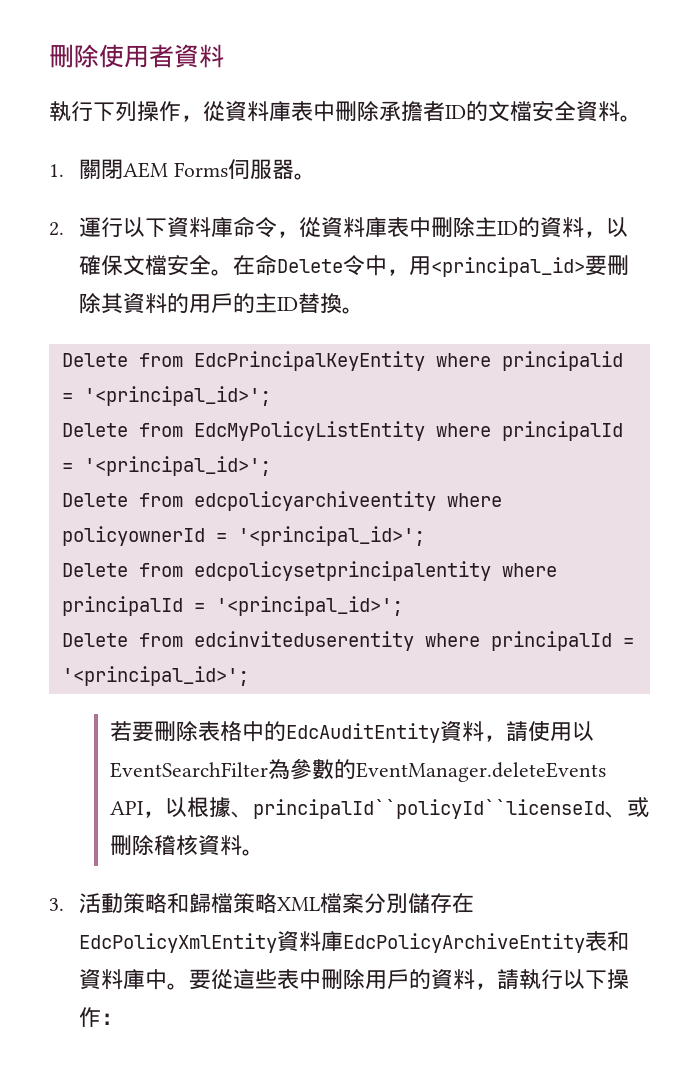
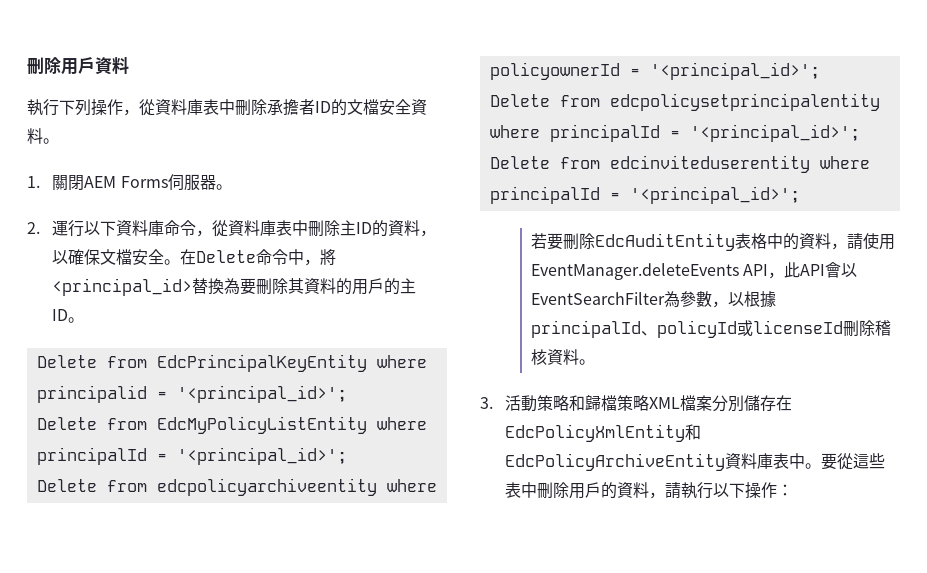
- 刪除使用者資料
+ 刪除用戶資料
- 在命Delete令中，用<principal_id>要刪除其資料的用戶的主ID替換。
+ 在Delete命令中，將<principal_id>替換為要刪除其資料的用戶的主ID。
- 若要刪除表格中的EdcAuditEntity資料，請使用以EventSearchFilter為參數的EventManager.deleteEvents API，以根據、principalId``policyId``licenseId、或刪除稽核資料。
+ 若要刪除EdcAuditEntity表格中的資料，請使用EventManager.deleteEvents API，此API會以EventSearchFilter為參數，以根據principalId、policyId或licenseId刪除稽核資料。
- 3.活動策略和歸檔策略XML檔案分別儲存在EdcPolicyXmlEntity資料庫EdcPolicyArchiveEntity表和資料庫中。
+ 3.活動策略和歸檔策略XML檔案分別儲存在EdcPolicyXmlEntity和EdcPolicyArchiveEntity資料庫表中。

